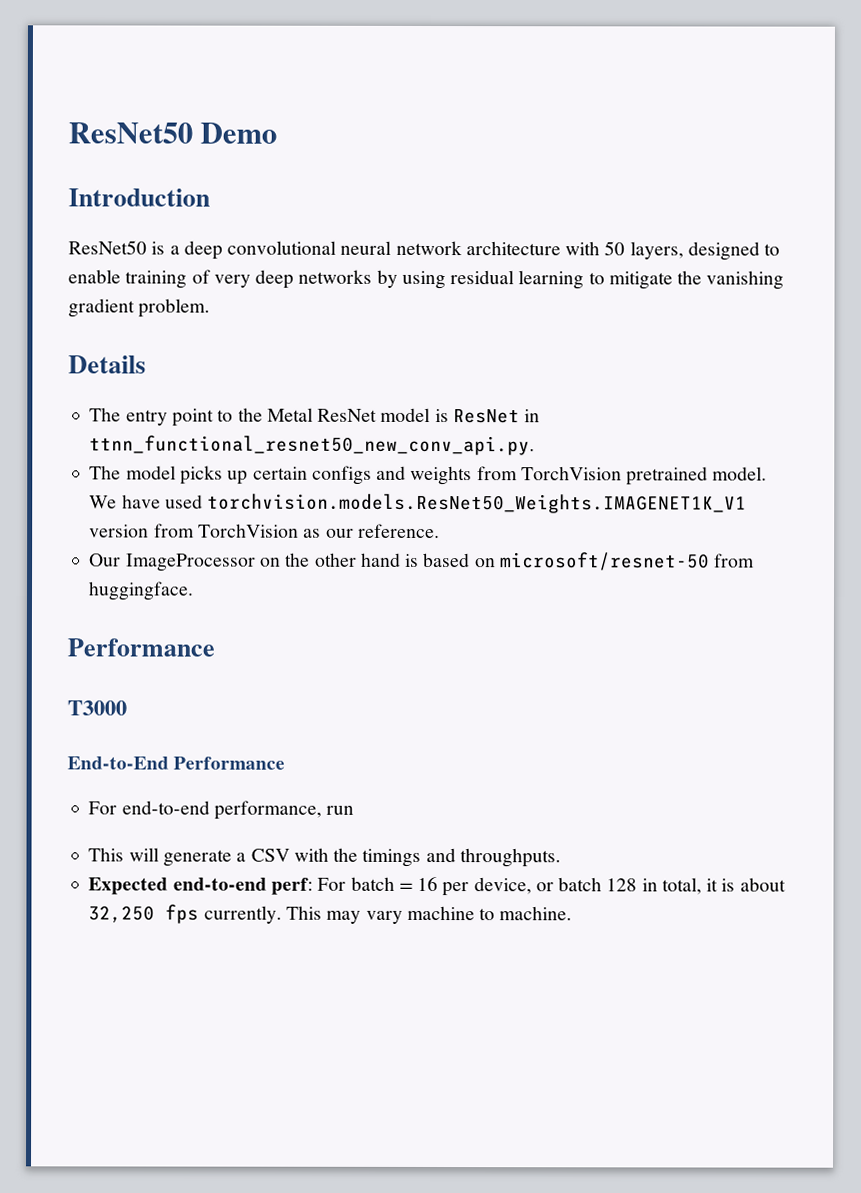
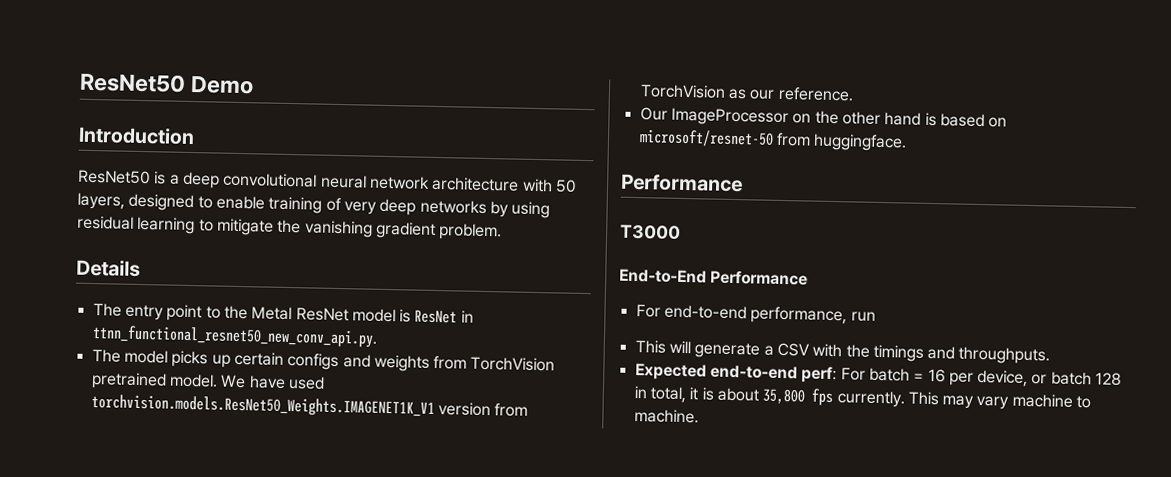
- Expected end-to-end perf: For batch = 16 per device, or batch 128 in total, it is about 32,250 fps currently.
+ Expected end-to-end perf: For batch = 16 per device, or batch 128 in total, it is about 35,800 fps currently.

